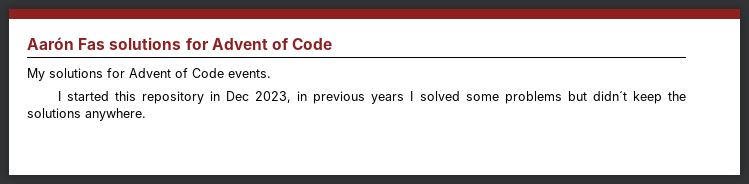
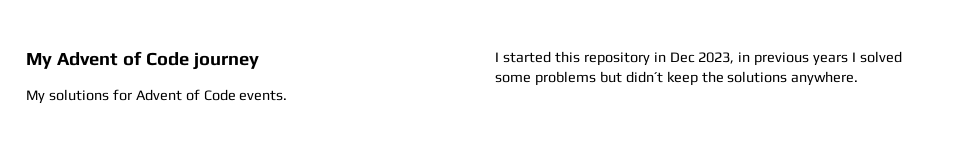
- Aarón Fas solutions for Advent of Code
+ My Advent of Code journey

